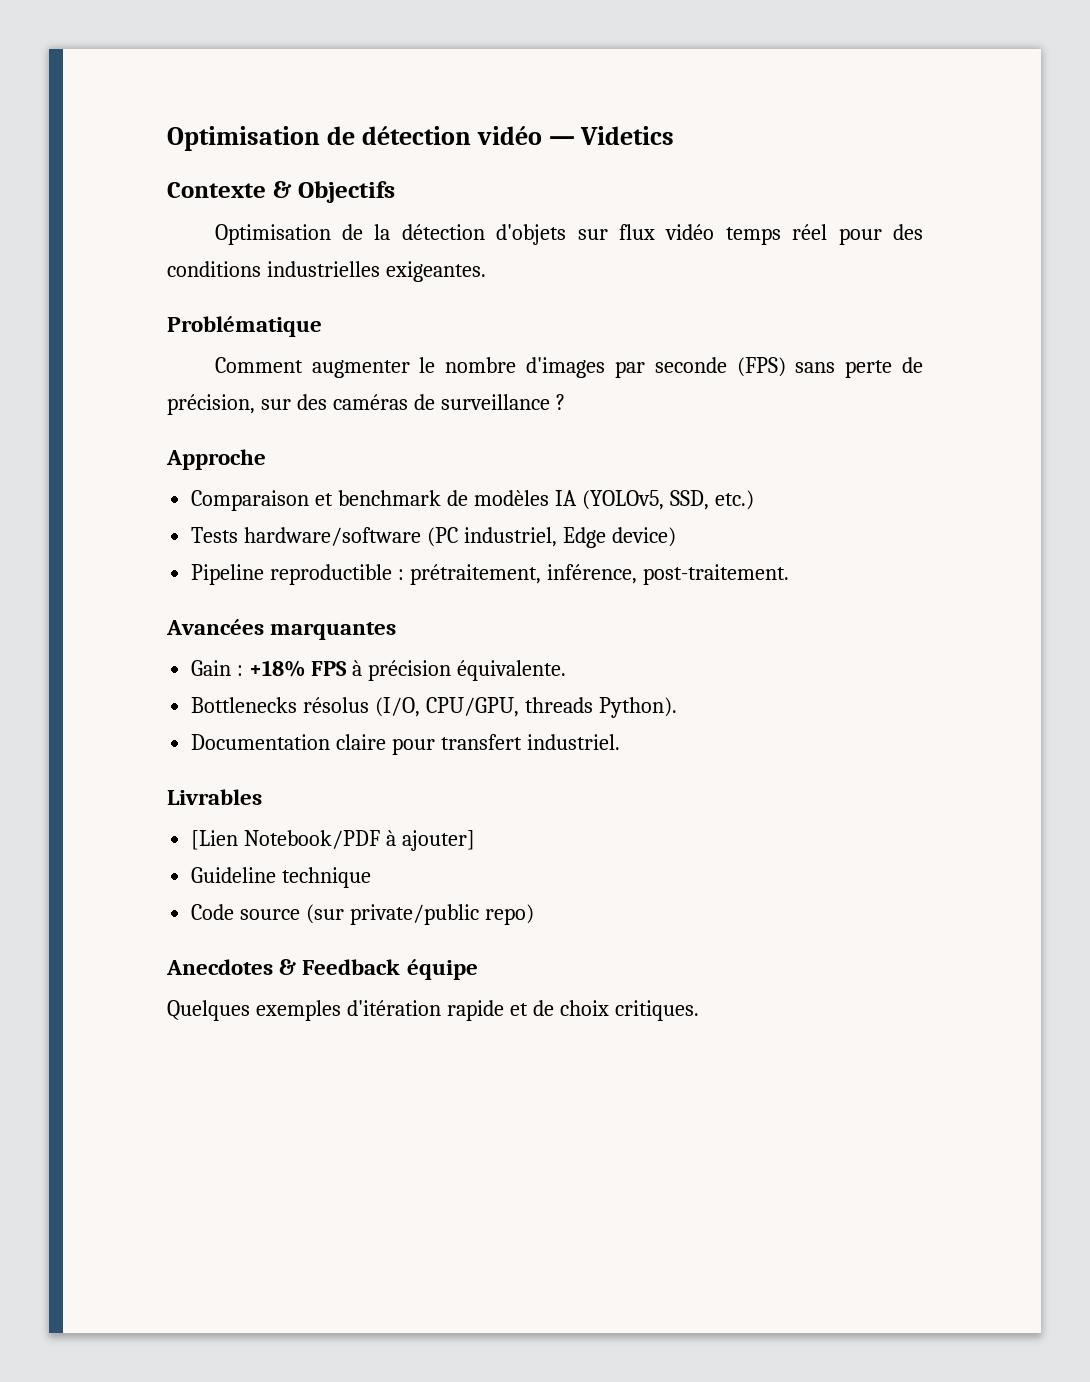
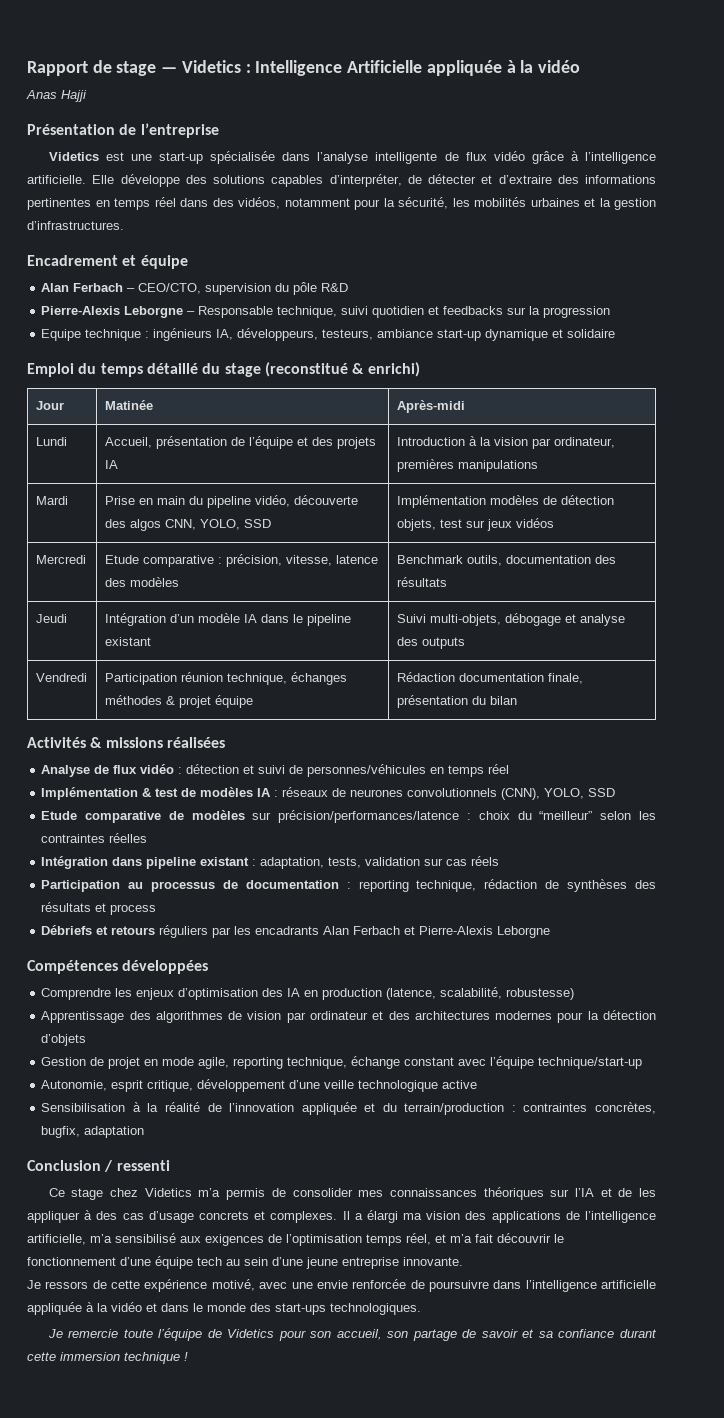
- Optimisation de détection vidéo — Videtics
- Contexte & Objectifs
- Optimisation de la détection d'objets sur flux vidéo temps réel pour des conditions industrielles exigeantes.
- Problématique
- Comment augmenter le nombre d'images par seconde (FPS) sans perte de précision, sur des caméras de surveillance ?
- Approche
- Comparaison et benchmark de modèles IA (YOLOv5, SSD, etc.)
- Tests hardware/software (PC industriel, Edge device)
- Pipeline reproductible : prétraitement, inférence, post-traitement.
- Avancées marquantes
- Gain : +18% FPS à précision équivalente.
- Bottlenecks résolus (I/O, CPU/GPU, threads Python).
- Documentation claire pour transfert industriel.
- Livrables
- [Lien Notebook/PDF à ajouter]
- Guideline technique
- Code source (sur private/public repo)
- Anecdotes & Feedback équipe
- Quelques exemples d'itération rapide et de choix critiques.
+ Rapport de stage — Videtics : Intelligence Artificielle appliquée à la vidéo
+ Anas Hajji
+ Présentation de l’entreprise
+ Videtics est une start-up spécialisée dans l’analyse intelligente de flux vidéo grâce à l’intelligence artificielle. Elle développe des solutions capables d’interpréter, de détecter et d’extraire des informations pertinentes en temps réel dans des vidéos, notamment pour la sécurité, les mobilités urbaines et la gestion d’infrastructures.
+ Encadrement et équipe
+ Alan Ferbach – CEO/CTO, supervision du pôle R&D
+ Pierre-Alexis Leborgne – Responsable technique, suivi quotidien et feedbacks sur la progression
+ Equipe technique : ingénieurs IA, développeurs, testeurs, ambiance start-up dynamique et solidaire
+ Emploi du temps détaillé du stage (reconstitué & enrichi)
+ Jour | Matinée | Après-midi
+ Lundi | Accueil, présentation de l’équipe et des projets IA | Introduction à la vision par ordinateur, premières manipulations
+ Mardi | Prise en main du pipeline vidéo, découverte des algos CNN, YOLO, SSD | Implémentation modèles de détection objets, test sur jeux vidéos
+ Mercredi | Etude comparative : précision, vitesse, latence des modèles | Benchmark outils, documentation des résultats
+ Jeudi | Intégration d’un modèle IA dans le pipeline existant | Suivi multi-objets, débogage et analyse des outputs
+ Vendredi | Participation réunion technique, échanges méthodes & projet équipe | Rédaction documentation finale, présentation du bilan
+ Activités & missions réalisées
+ Analyse de flux vidéo : détection et suivi de personnes/véhicules en temps réel
+ Implémentation & test de modèles IA : réseaux de neurones convolutionnels (CNN), YOLO, SSD
+ Etude comparative de modèles sur précision/performances/latence : choix du “meilleur” selon les contraintes réelles
+ Intégration dans pipeline existant : adaptation, tests, validation sur cas réels
+ Participation au processus de documentation : reporting technique, rédaction de synthèses des résultats et process
+ Débriefs et retours réguliers par les encadrants Alan Ferbach et Pierre-Alexis Leborgne
+ Compétences développées
+ Comprendre les enjeux d’optimisation des IA en production (latence, scalabilité, robustesse)
+ Apprentissage des algorithmes de vision par ordinateur et des architectures modernes pour la détection d’objets
+ Gestion de projet en mode agile, reporting technique, échange constant avec l’équipe technique/start-up
+ Autonomie, esprit critique, développement d’une veille technologique active
+ Sensibilisation à la réalité de l’innovation appliquée et du terrain/production : contraintes concrètes, bugfix, adaptation
+ Conclusion / ressenti
+ Ce stage chez Videtics m’a permis de consolider mes connaissances théoriques sur l’IA et de les appliquer à des cas d’usage concrets et complexes. Il a élargi ma vision des applications de l’intelligence artificielle, m’a sensibilisé aux exigences de l’optimisation temps réel, et m’a fait découvrir le fonctionnement d’une équipe tech au sein d’une jeune entreprise innovante.
+ Je ressors de cette expérience motivé, avec une envie renforcée de poursuivre dans l’intelligence artificielle appliquée à la vidéo et dans le monde des start-ups technologiques.
+ Je remercie toute l’équipe de Videtics pour son accueil, son partage de savoir et sa confiance durant cette immersion technique !

